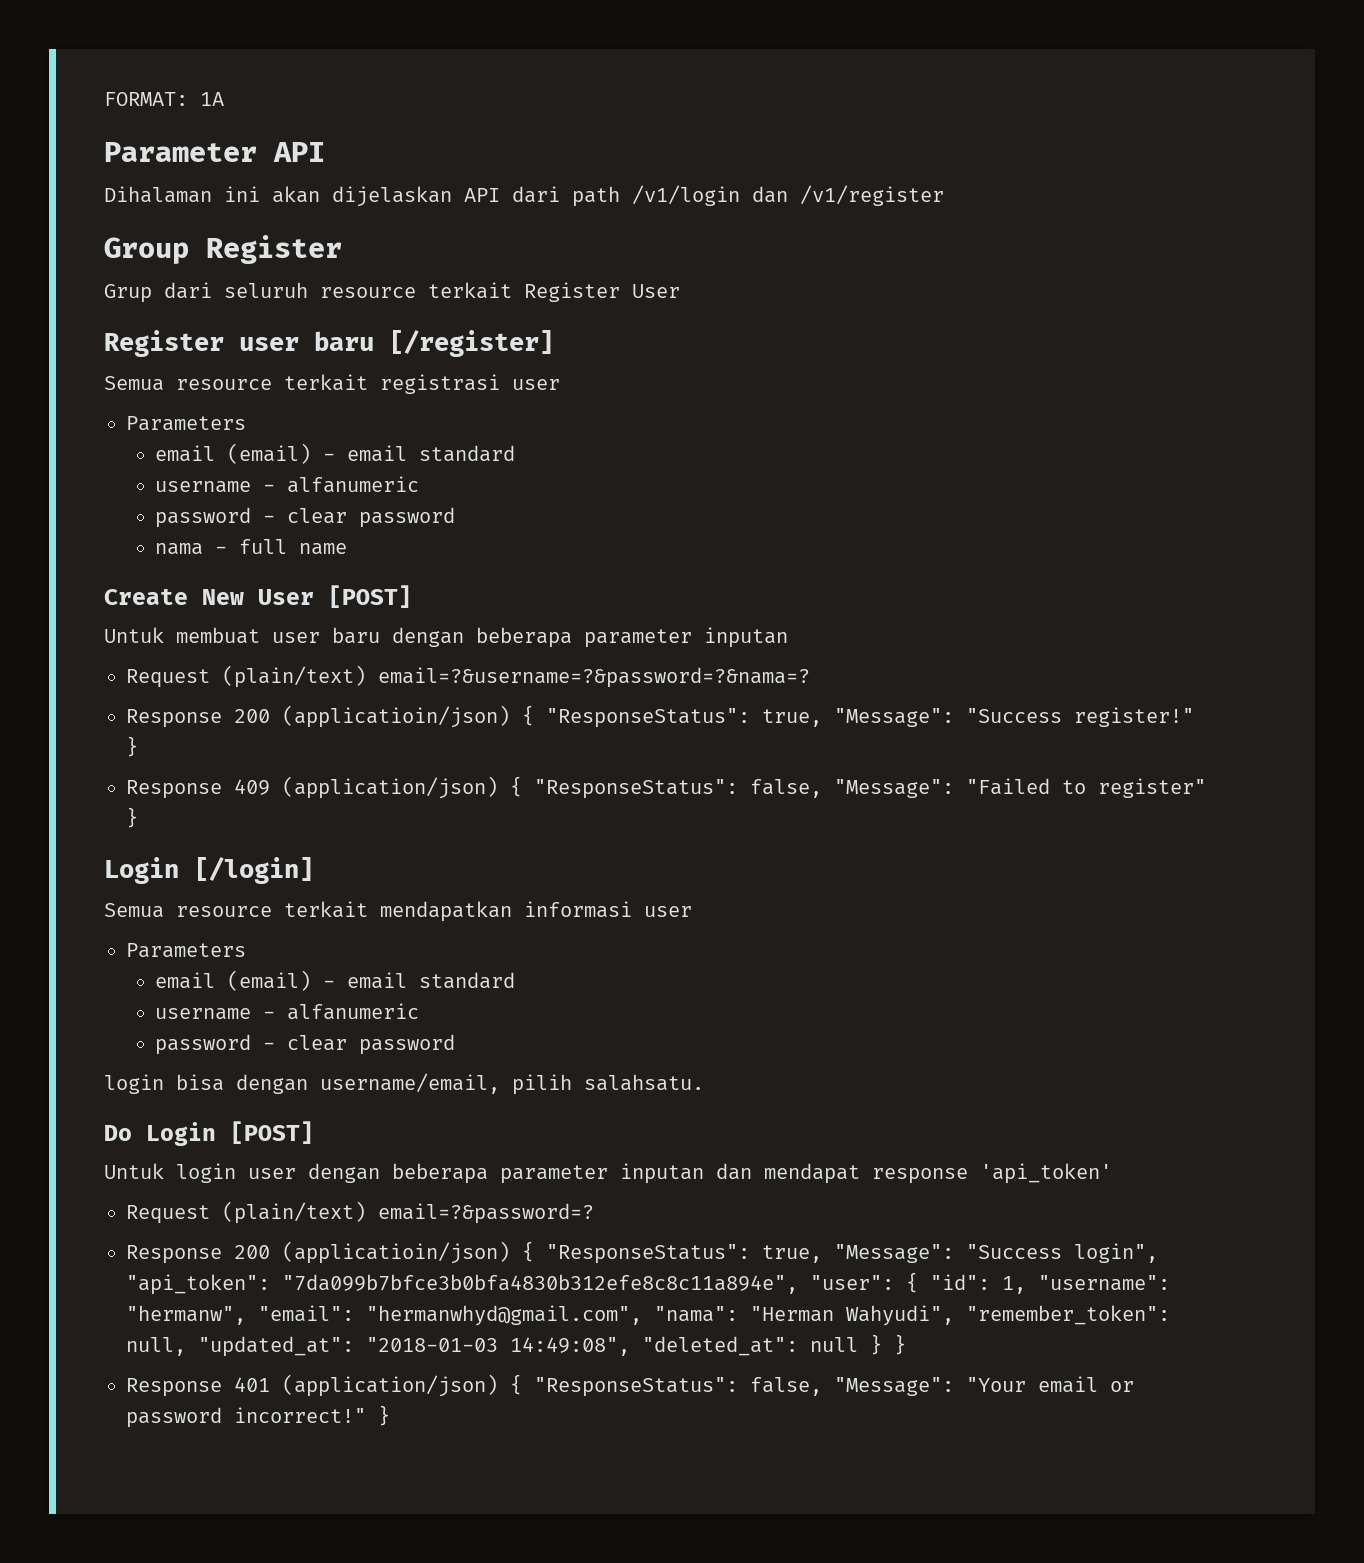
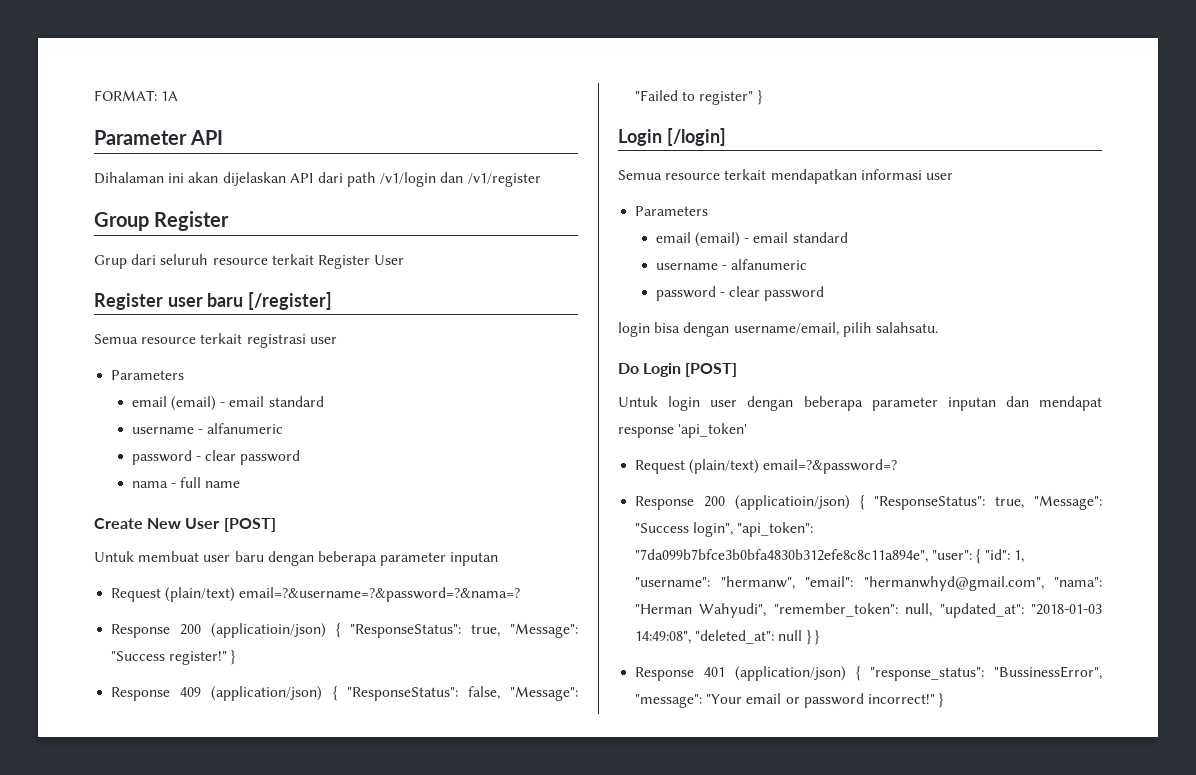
- Response 401 (application/json) { "ResponseStatus": false, "Message": "Your email or password incorrect!"
+ Response 401 (application/json) { "response_status": "BussinessError", "message": "Your email or password incorrect!"

